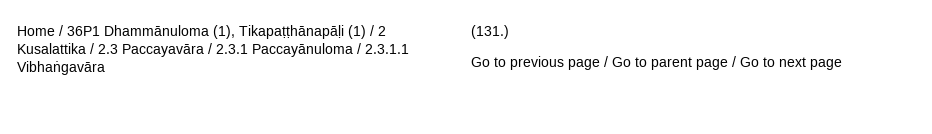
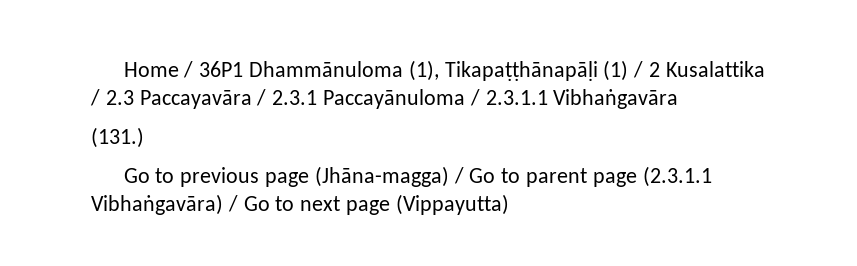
- Go to previous page / Go to parent page / Go to next page
+ Go to previous page (Jhāna-magga) / Go to parent page (2.3.1.1 Vibhaṅgavāra) / Go to next page (Vippayutta)

